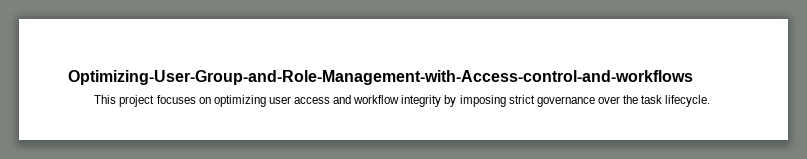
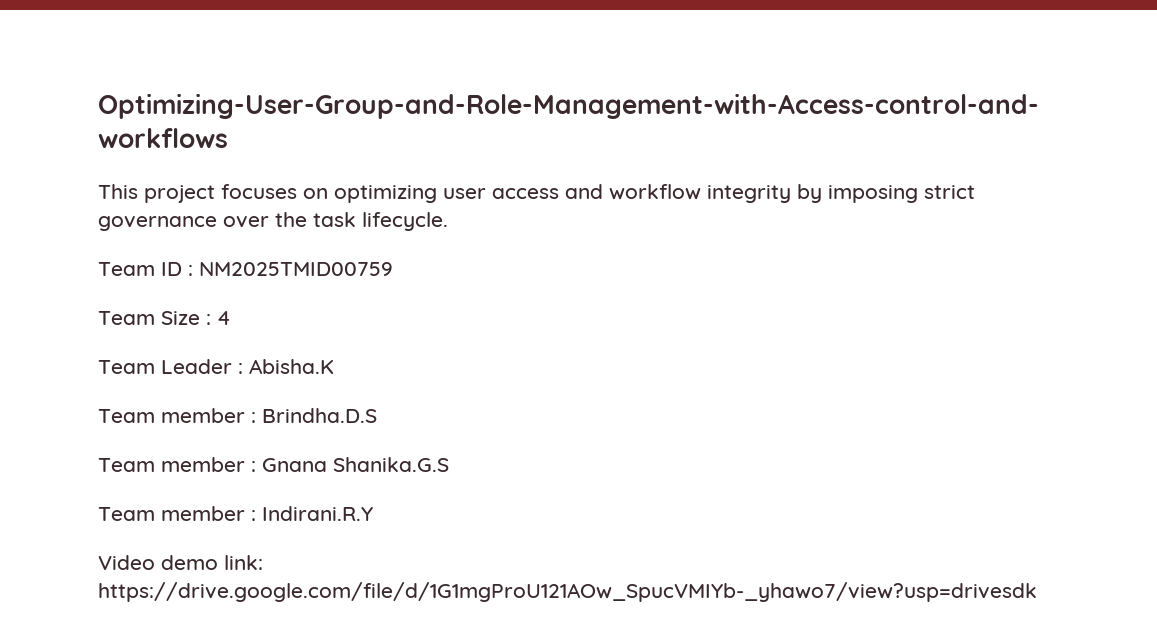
+ Team ID : NM2025TMID00759
+ Team Size : 4
+ Team Leader : Abisha.K
+ Team member : Brindha.D.S
+ Team member : Gnana Shanika.G.S
+ Team member : Indirani.R.Y
+ Video demo link: https://drive.google.com/file/d/1G1mgProU121AOw_SpucVMIYb-_yhawo7/view?usp=drivesdk

